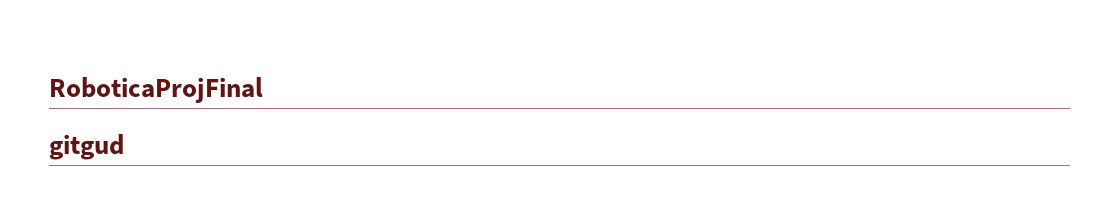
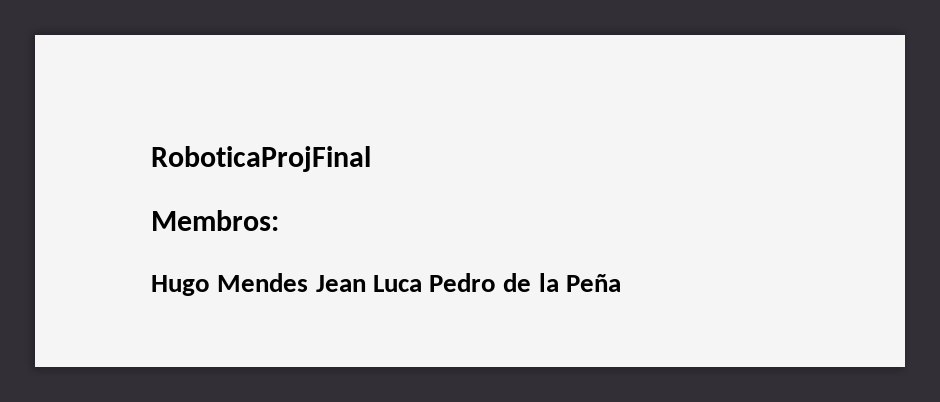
- gitgud
+ Membros:
+ Hugo Mendes Jean Luca Pedro de la Peña

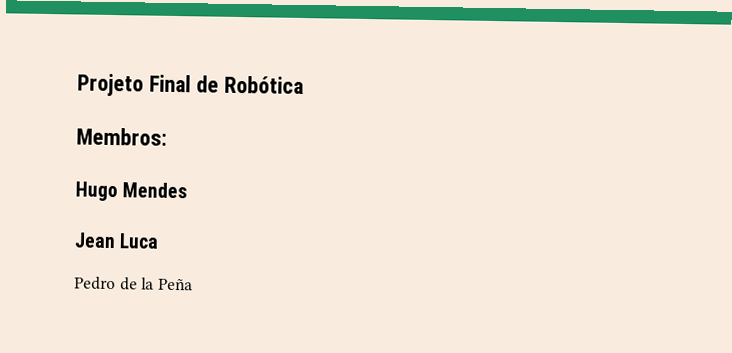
- RoboticaProjFinal
+ Projeto Final de Robótica
- Hugo Mendes Jean Luca Pedro de la Peña
+ Hugo Mendes
+ Jean Luca
+ Pedro de la Peña

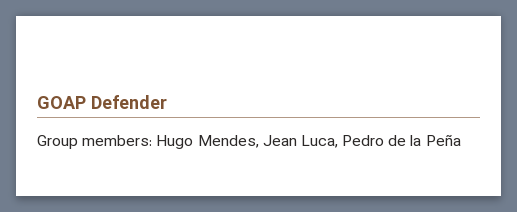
- Projeto Final de Robótica
- Membros:
- Hugo Mendes
- Jean Luca
- Pedro de la Peña
+ GOAP Defender
+ Group members: Hugo Mendes, Jean Luca, Pedro de la Peña

